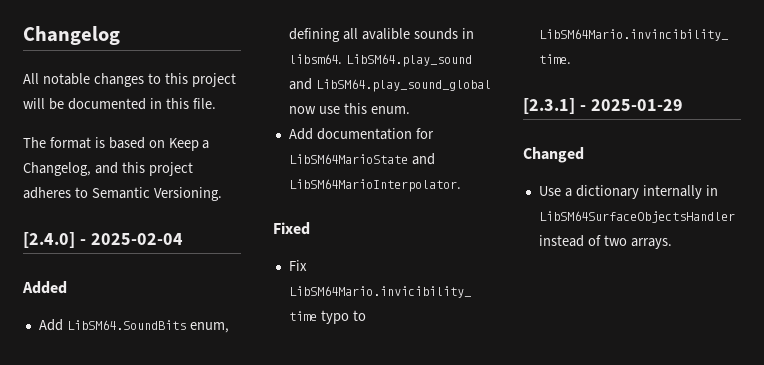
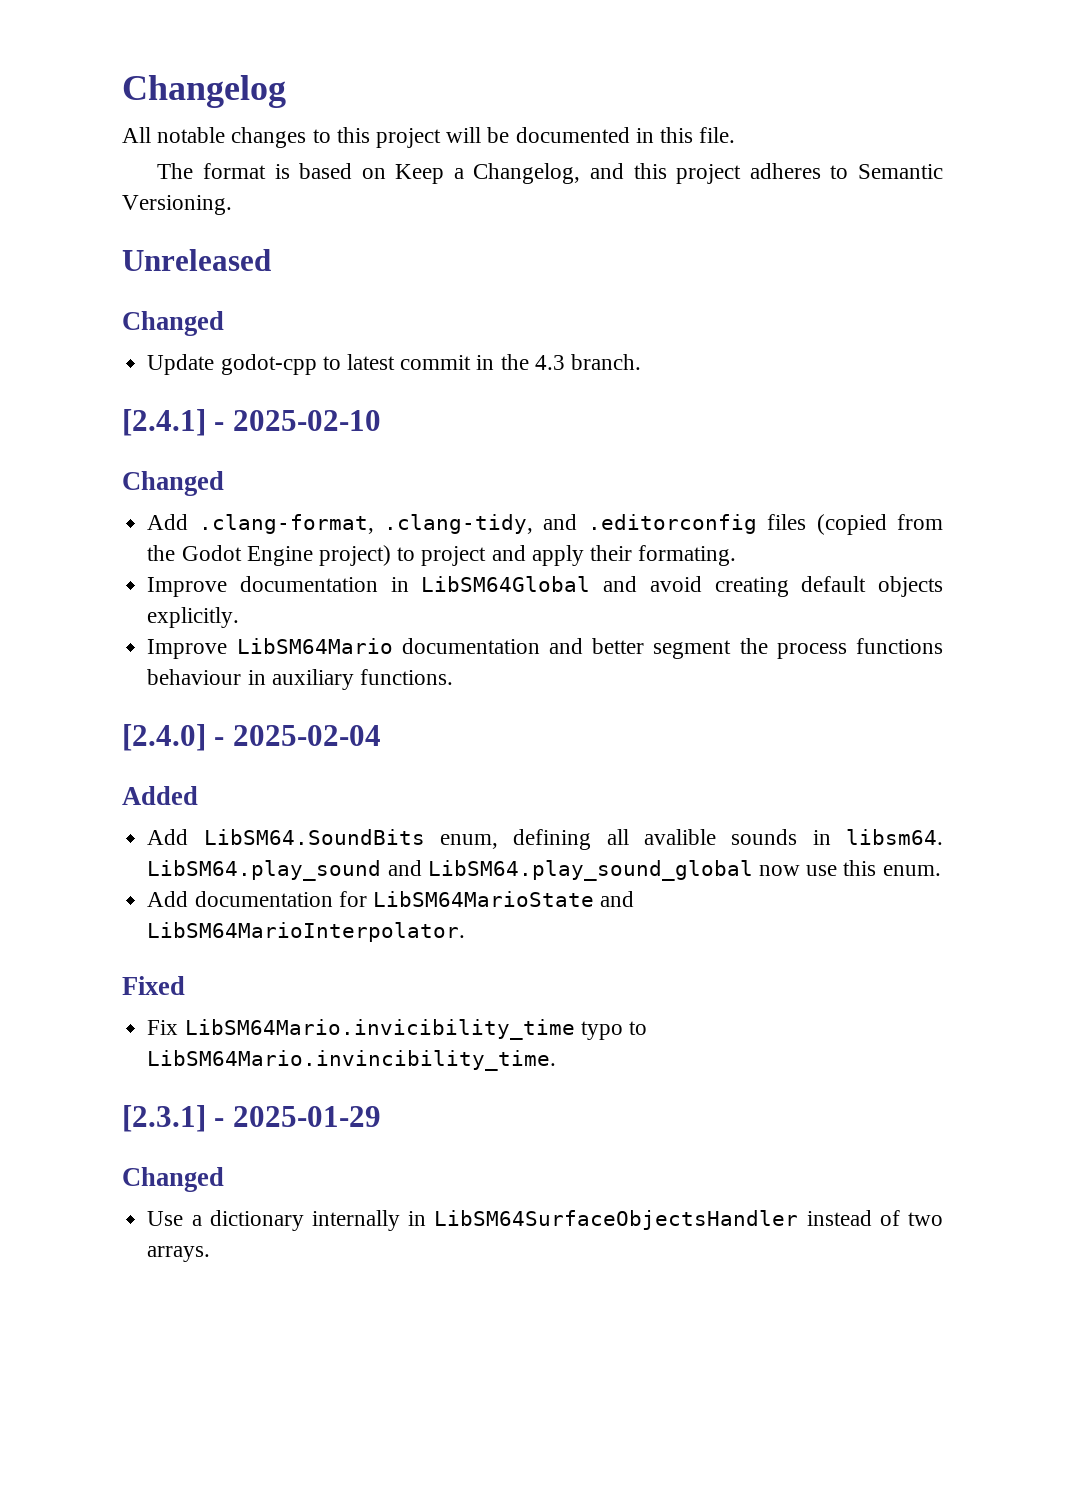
+ Unreleased
+ Changed
+ Update godot-cpp to latest commit in the 4.3 branch.
+ [2.4.1] - 2025-02-10
+ Changed
+ Add .clang-format, .clang-tidy, and .editorconfig files (copied from the Godot Engine project) to project and apply their formating.
+ Improve documentation in LibSM64Global and avoid creating default objects explicitly.
+ Improve LibSM64Mario documentation and better segment the process functions behaviour in auxiliary functions.

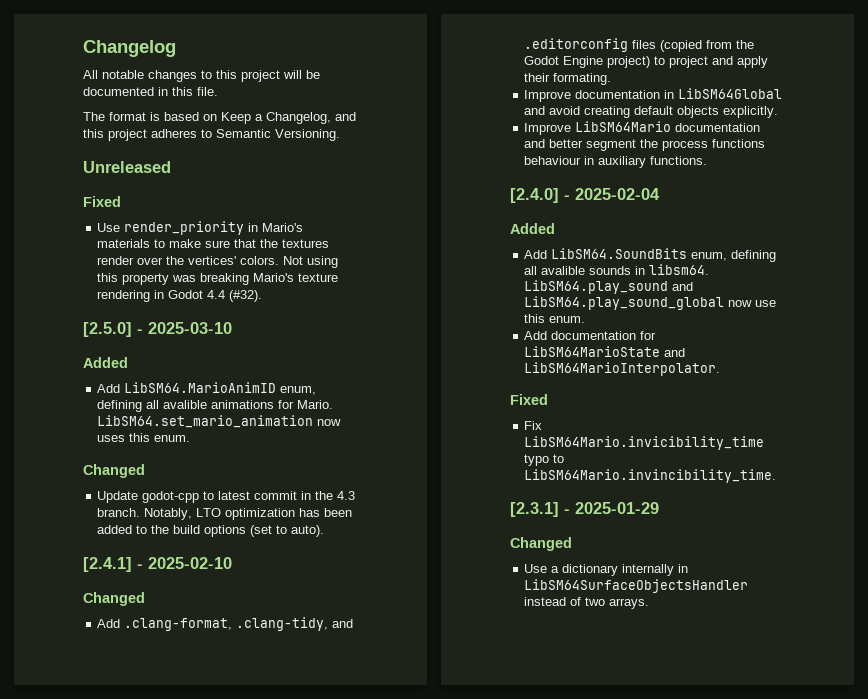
  Unreleased
+ Fixed
+ Use render_priority in Mario's materials to make sure that the textures render over the vertices' colors. Not using this property was breaking Mario's texture rendering in Godot 4.4 (#32).
+ [2.5.0] - 2025-03-10
+ Added
+ Add LibSM64.MarioAnimID enum, defining all avalible animations for Mario. LibSM64.set_mario_animation now uses this enum.
+ Notably, LTO optimization has been added to the build options (set to auto).

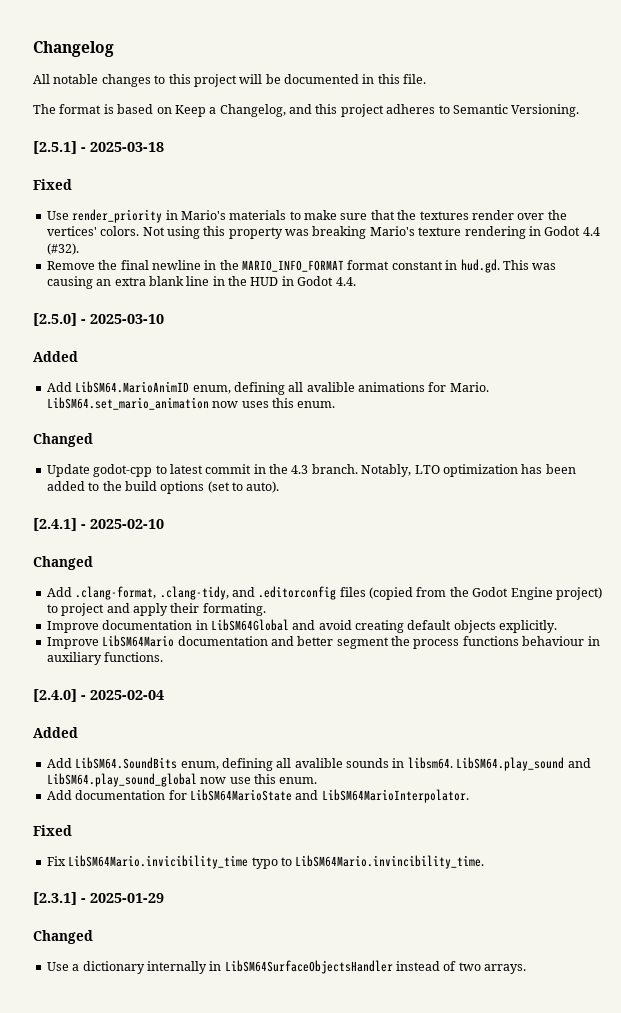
- Unreleased
+ [2.5.1] - 2025-03-18
+ Remove the final newline in the MARIO_INFO_FORMAT format constant in hud.gd. This was causing an extra blank line in the HUD in Godot 4.4.

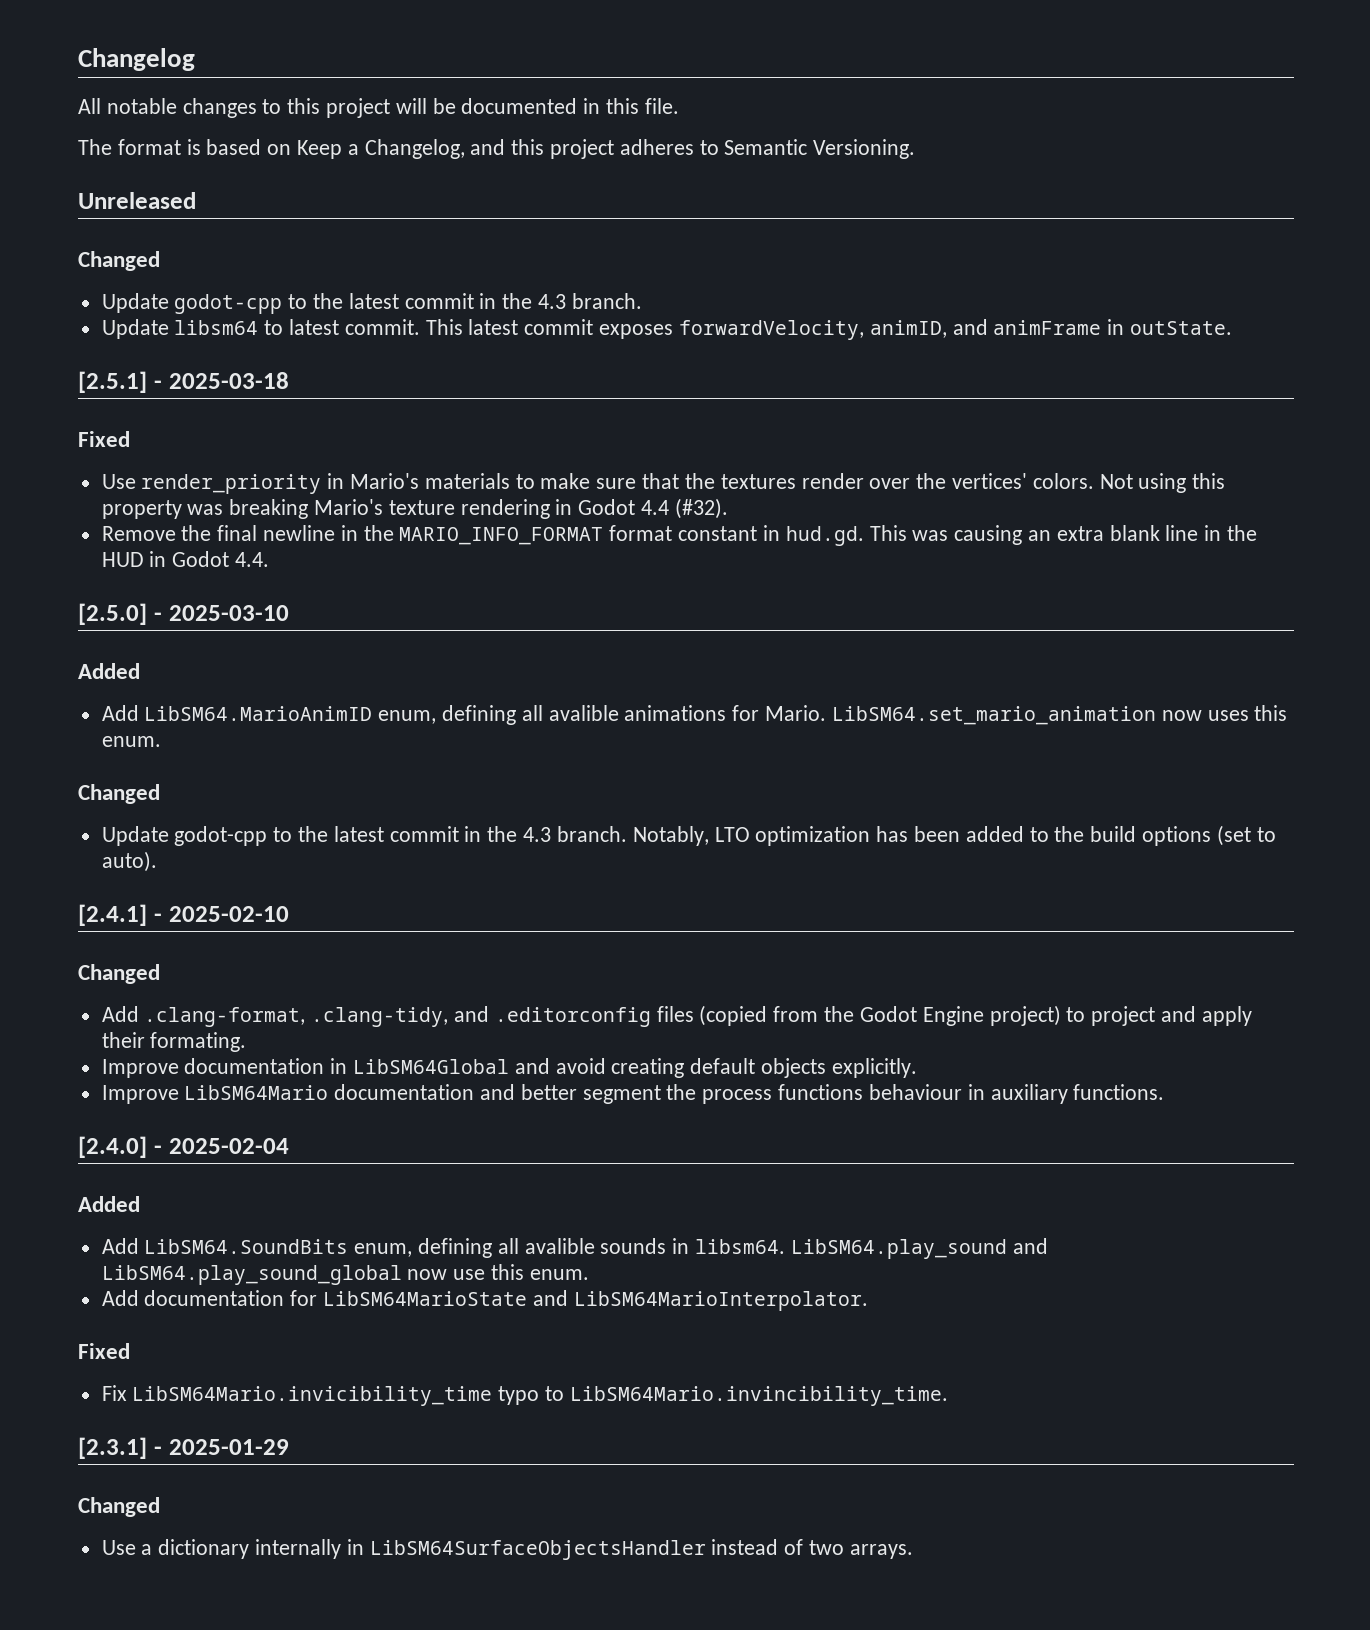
+ Unreleased
+ Changed
+ Update godot-cpp to the latest commit in the 4.3 branch.
+ Update libsm64 to latest commit. This latest commit exposes forwardVelocity, animID, and animFrame in outState.
  LibSM64.set_mario_animation now uses this enum.
  Changed
- Update godot-cpp to latest commit in the 4.3 branch.
+ Update godot-cpp to the latest commit in the 4.3 branch.

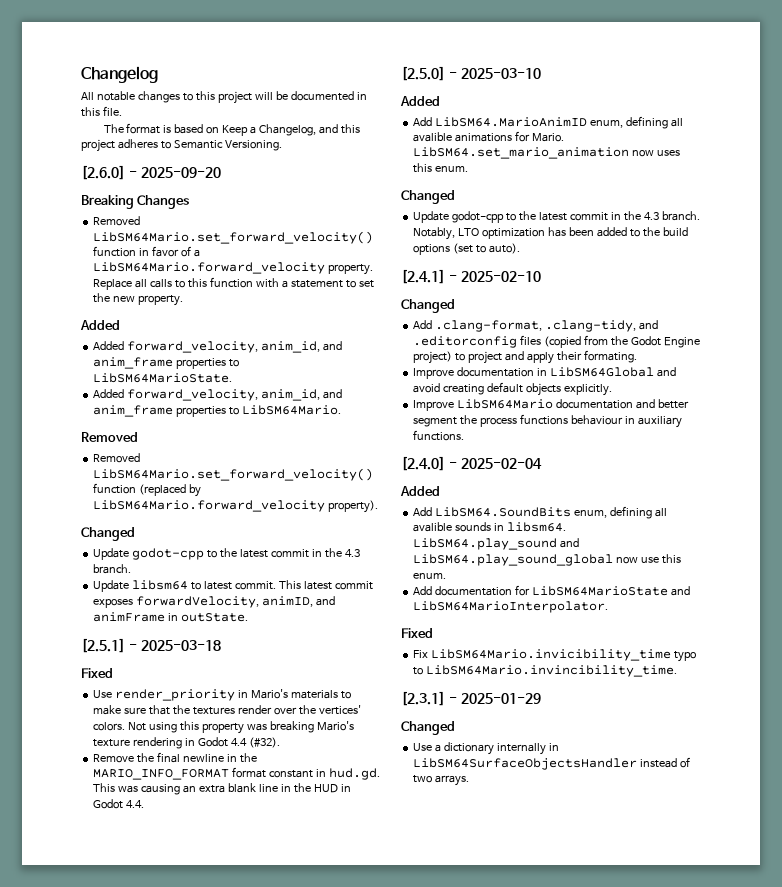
- Unreleased
+ [2.6.0] - 2025-09-20
+ Breaking Changes
+ Removed LibSM64Mario.set_forward_velocity() function in favor of a LibSM64Mario.forward_velocity property. Replace all calls to this function with a statement to set the new property.
+ Added
+ Added forward_velocity, anim_id, and anim_frame properties to LibSM64MarioState.
+ Added forward_velocity, anim_id, and anim_frame properties to LibSM64Mario.
+ Removed
+ Removed LibSM64Mario.set_forward_velocity() function (replaced by LibSM64Mario.forward_velocity property).

